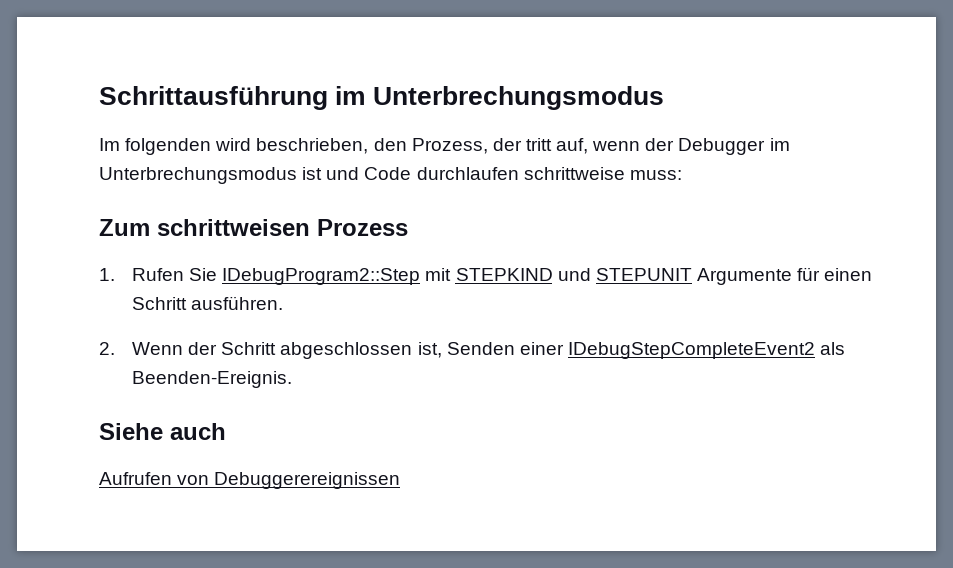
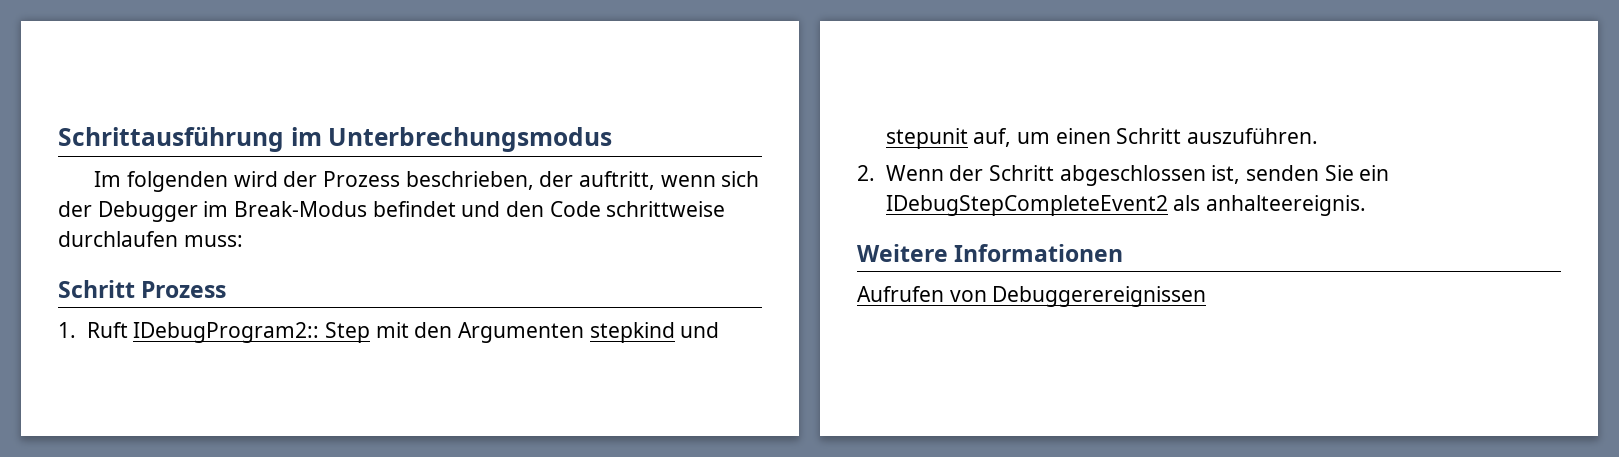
- Im folgenden wird beschrieben, den Prozess, der tritt auf, wenn der Debugger im Unterbrechungsmodus ist und Code durchlaufen schrittweise muss:
+ Im folgenden wird der Prozess beschrieben, der auftritt, wenn sich der Debugger im Break-Modus befindet und den Code schrittweise durchlaufen muss:
- Zum schrittweisen Prozess
+ Schritt Prozess
- 1. Rufen Sie IDebugProgram2::Step mit STEPKIND und STEPUNIT Argumente für einen Schritt ausführen.
+ 1. Ruft IDebugProgram2:: Step mit den Argumenten stepkind und stepunit auf, um einen Schritt auszuführen.
- 2. Wenn der Schritt abgeschlossen ist, Senden einer IDebugStepCompleteEvent2 als Beenden-Ereignis.
- Siehe auch
+ 2. Wenn der Schritt abgeschlossen ist, senden Sie ein IDebugStepCompleteEvent2 als anhalteereignis.
+ Weitere Informationen

